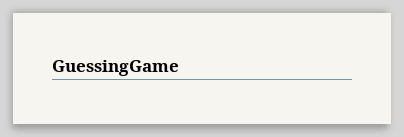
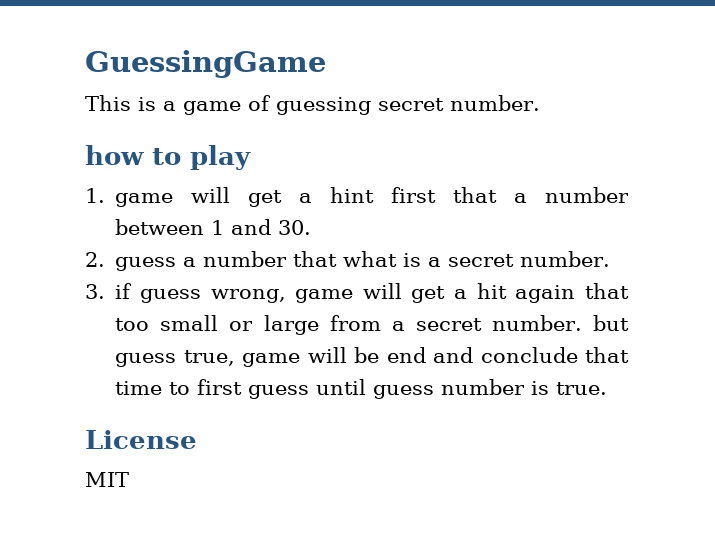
+ This is a game of guessing secret number.
+ how to play
+ 1. game will get a hint first that a number between 1 and 30.
+ 2. guess a number that what is a secret number.
+ 3. if guess wrong, game will get a hit again that too small or large from a secret number. but guess true, game will be end and conclude that time to first guess until guess number is true.
+ License
+ MIT

